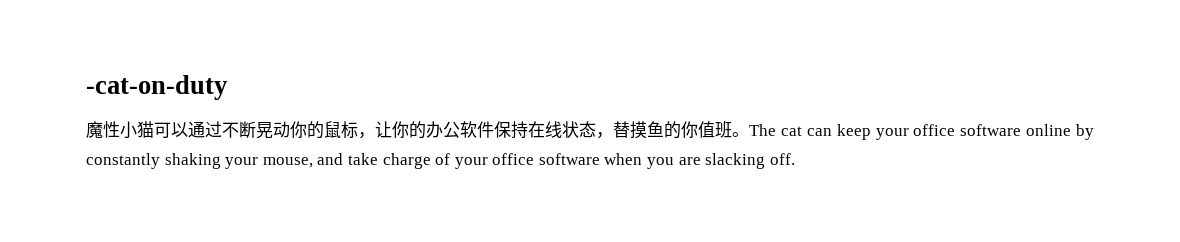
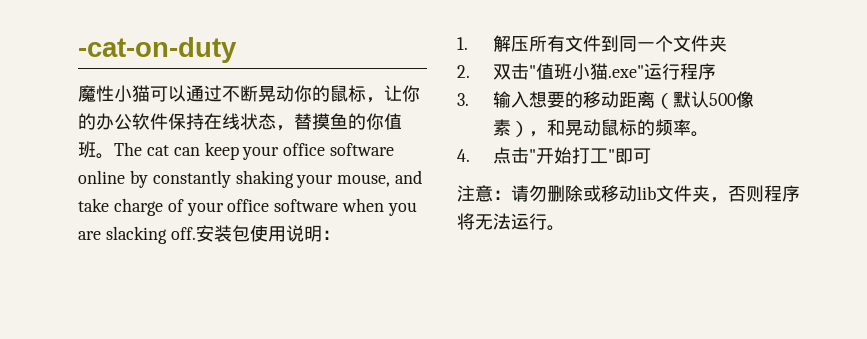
+ 安装包使用说明：
+ 1.解压所有文件到同一个文件夹
+ 2.双击"值班小猫.exe"运行程序
+ 3.输入想要的移动距离（默认500像素），和晃动鼠标的频率。
+ 4.点击"开始打工"即可
+ 注意：请勿删除或移动lib文件夹，否则程序将无法运行。

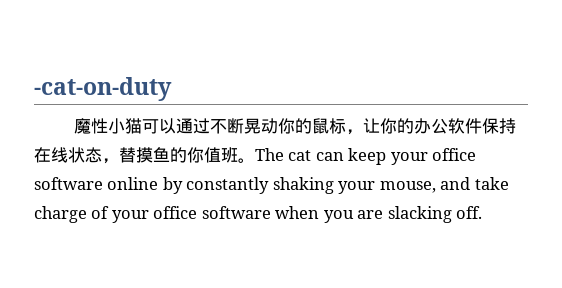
- 安装包使用说明：
- 1.解压所有文件到同一个文件夹
- 2.双击"值班小猫.exe"运行程序
- 3.输入想要的移动距离（默认500像素），和晃动鼠标的频率。
- 4.点击"开始打工"即可
- 注意：请勿删除或移动lib文件夹，否则程序将无法运行。

